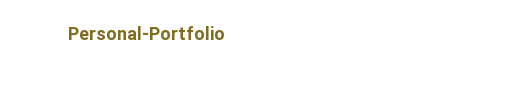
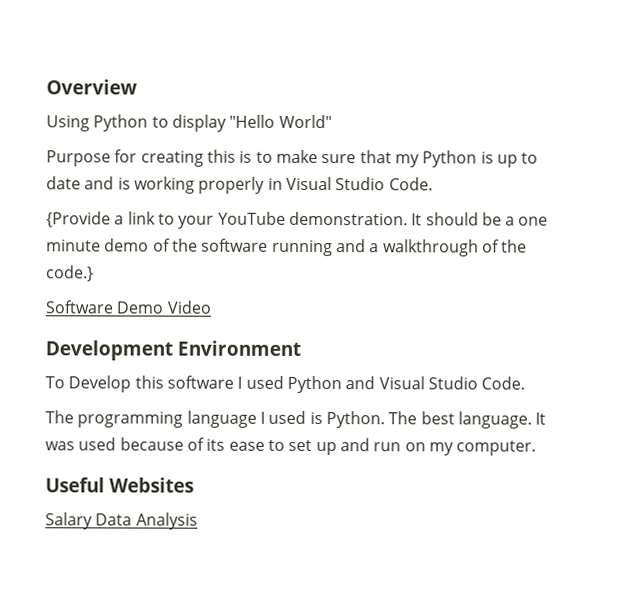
- Personal-Portfolio
+ Overview
+ Using Python to display "Hello World"
+ Purpose for creating this is to make sure that my Python is up to date and is working properly in Visual Studio Code.
+ {Provide a link to your YouTube demonstration. It should be a one minute demo of the software running and a walkthrough of the code.}
+ Software Demo Video
+ Development Environment
+ To Develop this software I used Python and Visual Studio Code.
+ The programming language I used is Python. The best language. It was used because of its ease to set up and run on my computer.
+ Useful Websites
+ Salary Data Analysis

